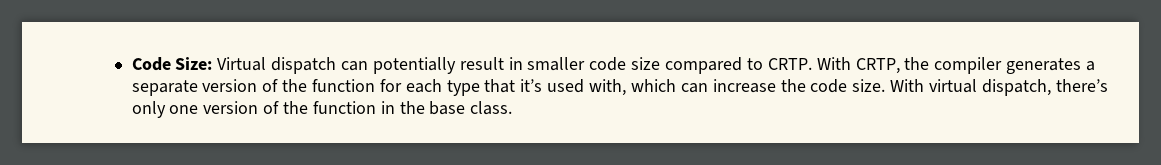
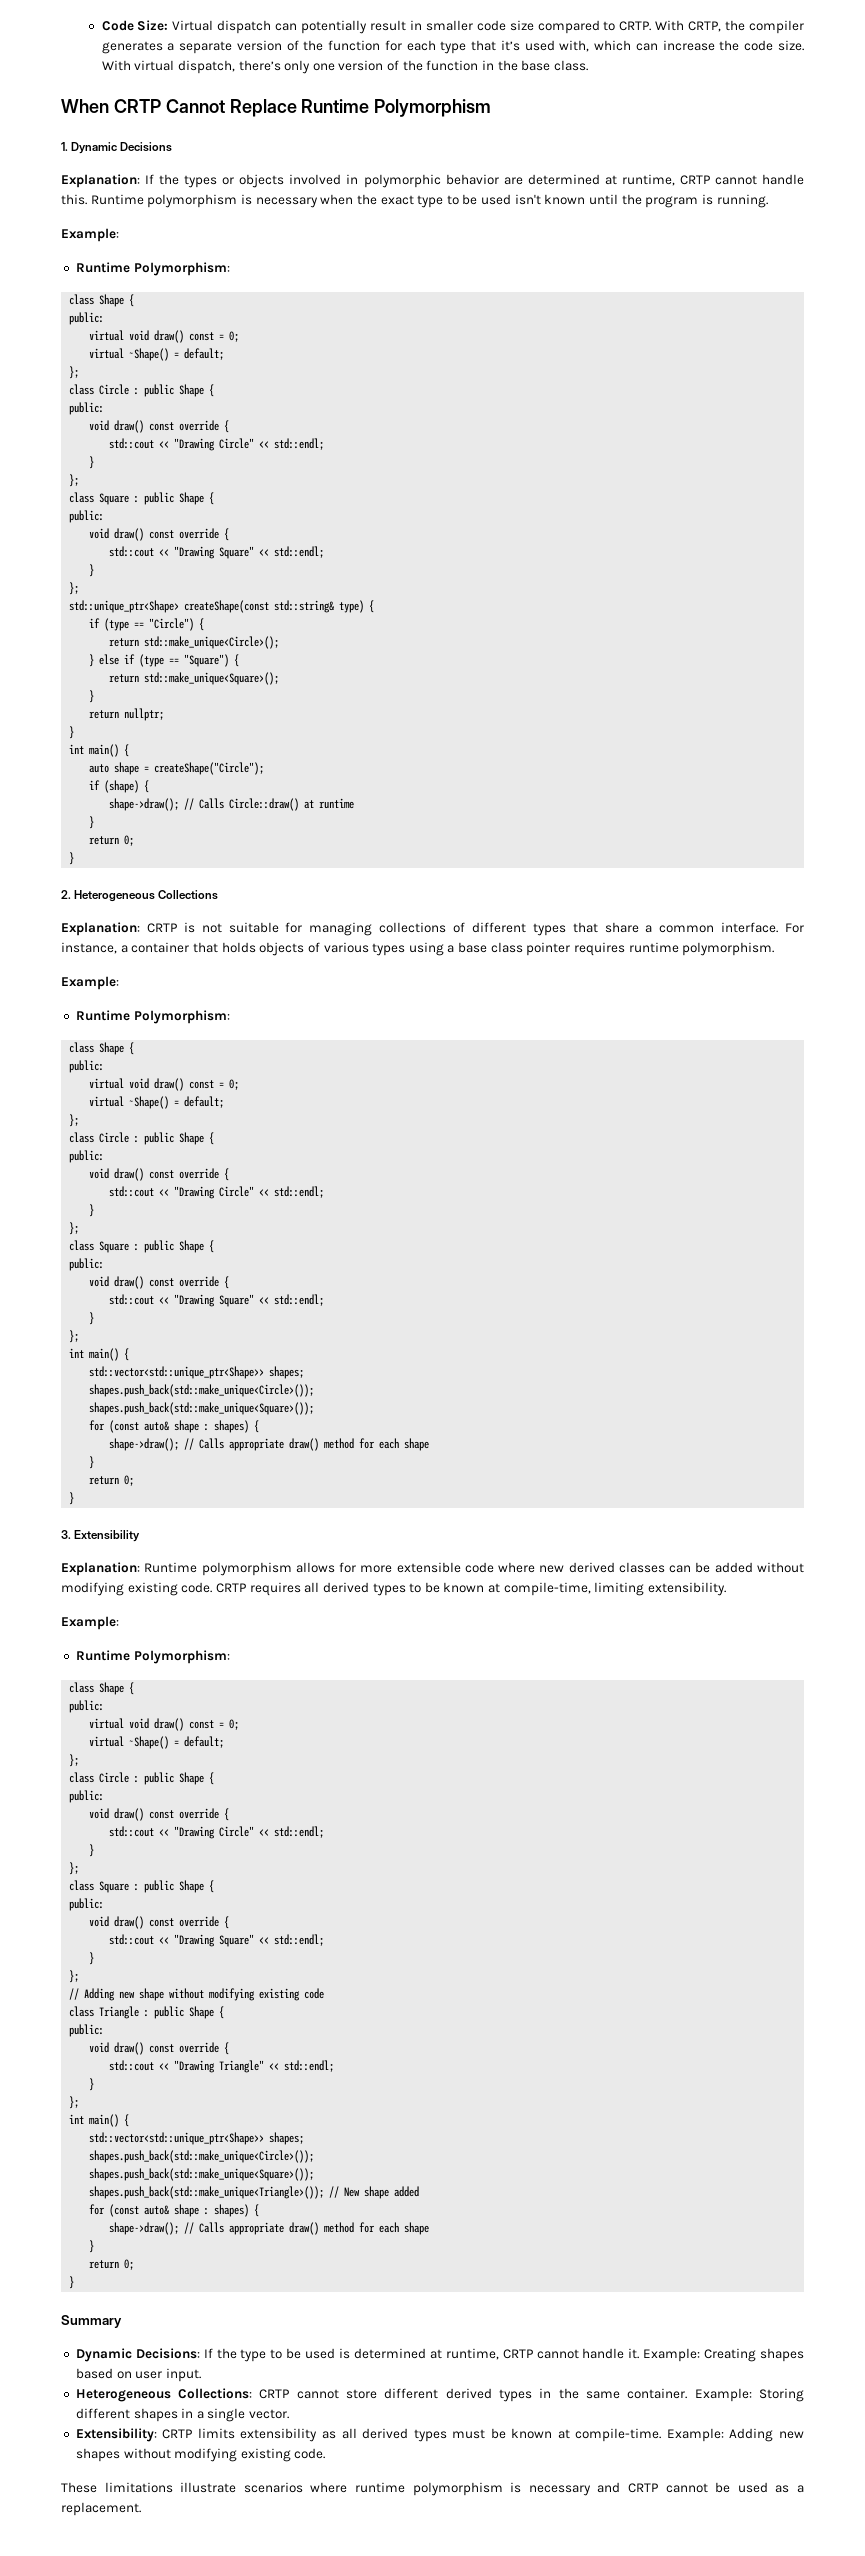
+ When CRTP Cannot Replace Runtime Polymorphism
+ 1. Dynamic Decisions
+ Explanation: If the types or objects involved in polymorphic behavior are determined at runtime, CRTP cannot handle this. Runtime polymorphism is necessary when the exact type to be used isn't known until the program is running.
+ Example:
+ Runtime Polymorphism:
+ class Shape {
+ public:
+ virtual void draw() const = 0;
+ virtual ~Shape() = default;
+ };
+ class Circle : public Shape {
+ public:
+ void draw() const override {
+ std::cout << "Drawing Circle" << std::endl;
+ }
+ };
+ class Square : public Shape {
+ public:
+ void draw() const override {
+ std::cout << "Drawing Square" << std::endl;
+ }
+ };
+ std::unique_ptr<Shape> createShape(const std::string& type) {
+ if (type == "Circle") {
+ return std::make_unique<Circle>();
+ } else if (type == "Square") {
+ return std::make_unique<Square>();
+ }
+ return nullptr;
+ }
+ int main() {
+ auto shape = createShape("Circle");
+ if (shape) {
+ shape->draw(); // Calls Circle::draw() at runtime
+ }
+ return 0;
+ }
+ 2. Heterogeneous Collections
+ Explanation: CRTP is not suitable for managing collections of different types that share a common interface. For instance, a container that holds objects of various types using a base class pointer requires runtime polymorphism.
+ Example:
+ Runtime Polymorphism:
+ class Shape {
+ public:
+ virtual void draw() const = 0;
+ virtual ~Shape() = default;
+ };
+ class Circle : public Shape {
+ public:
+ void draw() const override {
+ std::cout << "Drawing Circle" << std::endl;
+ }
+ };
+ class Square : public Shape {
+ public:
+ void draw() const override {
+ std::cout << "Drawing Square" << std::endl;
+ }
+ };
+ int main() {
+ std::vector<std::unique_ptr<Shape>> shapes;
+ shapes.push_back(std::make_unique<Circle>());
+ shapes.push_back(std::make_unique<Square>());
+ for (const auto& shape : shapes) {
+ shape->draw(); // Calls appropriate draw() method for each shape
+ }
+ return 0;
+ }
+ 3. Extensibility
+ Explanation: Runtime polymorphism allows for more extensible code where new derived classes can be added without modifying existing code. CRTP requires all derived types to be known at compile-time, limiting extensibility.
+ Example:
+ Runtime Polymorphism:
+ class Shape {
+ public:
+ virtual void draw() const = 0;
+ virtual ~Shape() = default;
+ };
+ class Circle : public Shape {
+ public:
+ void draw() const override {
+ std::cout << "Drawing Circle" << std::endl;
+ }
+ };
+ class Square : public Shape {
+ public:
+ void draw() const override {
+ std::cout << "Drawing Square" << std::endl;
+ }
+ };
+ // Adding new shape without modifying existing code
+ class Triangle : public Shape {
+ public:
+ void draw() const override {
+ std::cout << "Drawing Triangle" << std::endl;
+ }
+ };
+ int main() {
+ std::vector<std::unique_ptr<Shape>> shapes;
+ shapes.push_back(std::make_unique<Circle>());
+ shapes.push_back(std::make_unique<Square>());
+ shapes.push_back(std::make_unique<Triangle>()); // New shape added
+ for (const auto& shape : shapes) {
+ shape->draw(); // Calls appropriate draw() method for each shape
+ }
+ return 0;
+ }
+ Summary
+ Dynamic Decisions: If the type to be used is determined at runtime, CRTP cannot handle it. Example: Creating shapes based on user input.
+ Heterogeneous Collections: CRTP cannot store different derived types in the same container. Example: Storing different shapes in a single vector.
+ Extensibility: CRTP limits extensibility as all derived types must be known at compile-time. Example: Adding new shapes without modifying existing code.
+ These limitations illustrate scenarios where runtime polymorphism is necessary and CRTP cannot be used as a replacement.

